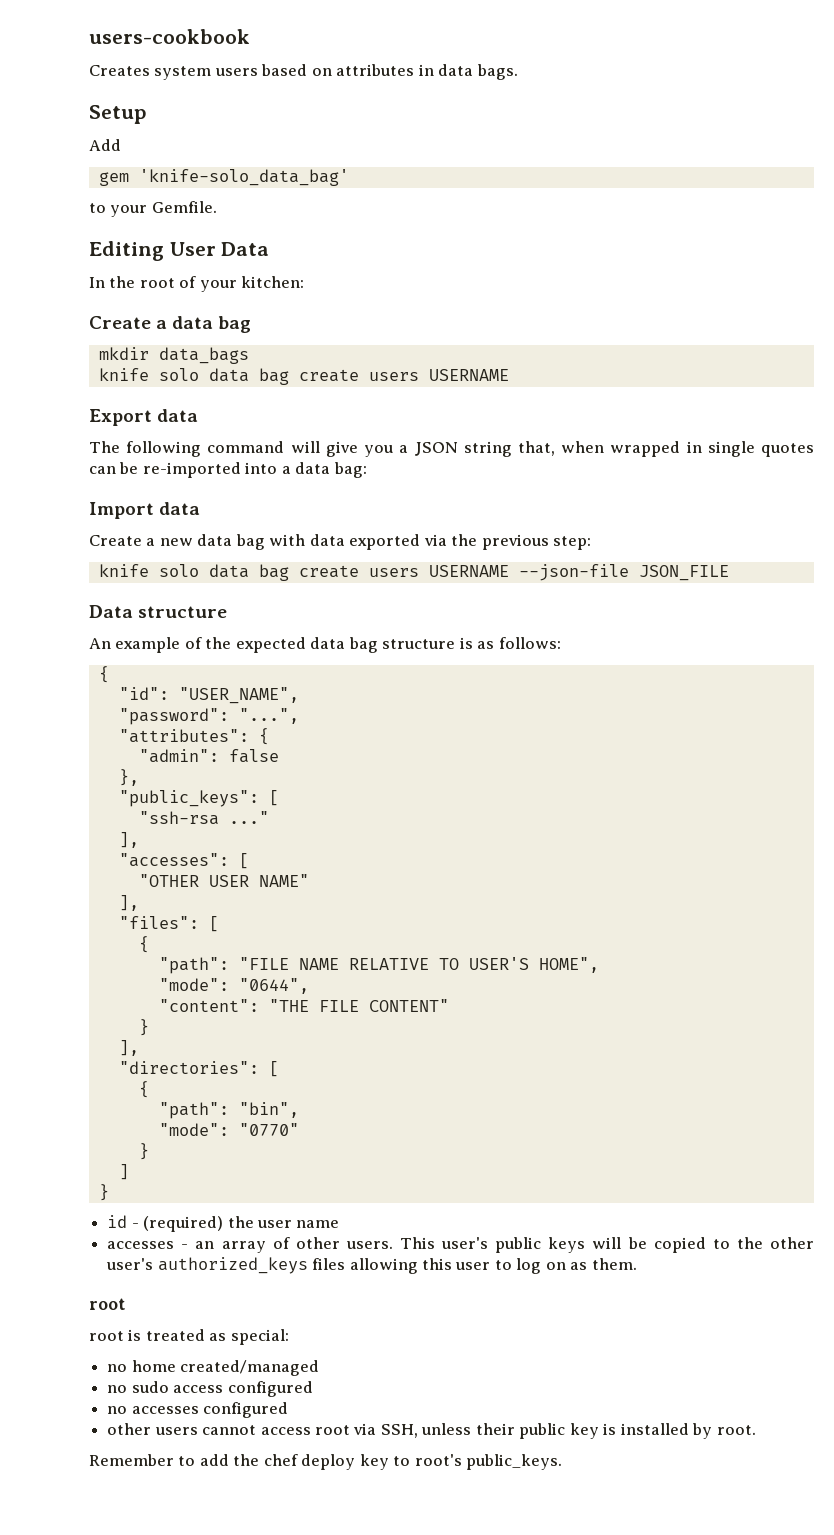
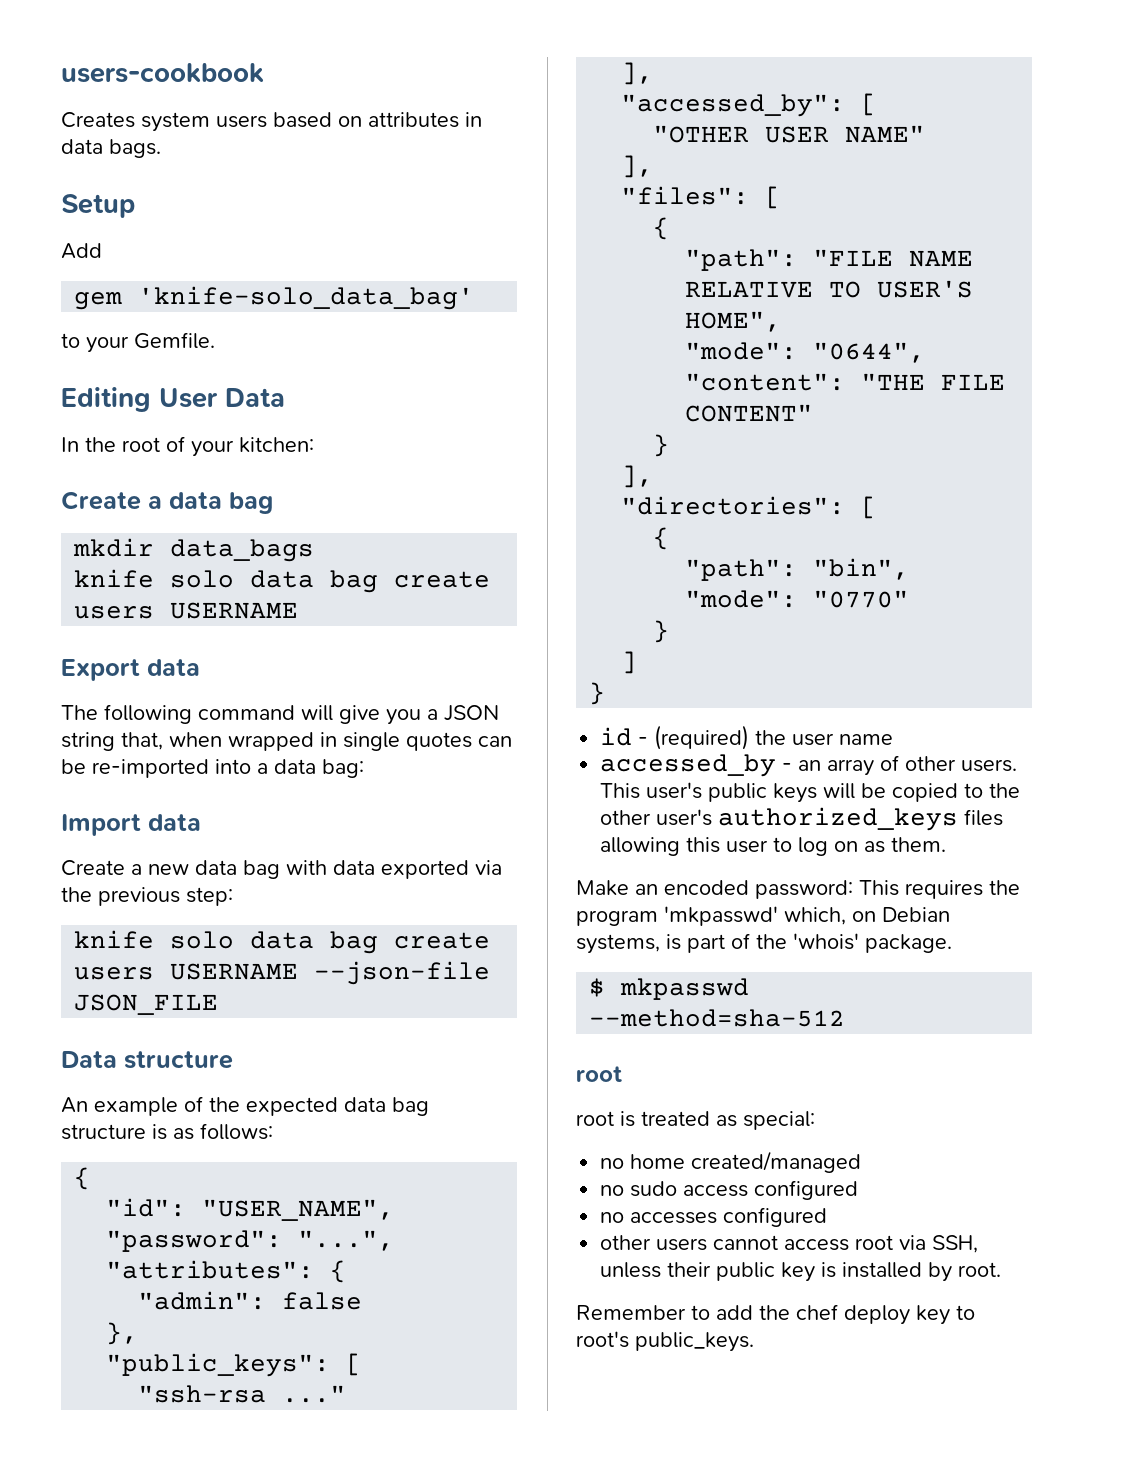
- "accesses": [
+ "accessed_by": [
- accesses - an array of other users.
+ accessed_by - an array of other users.
+ Make an encoded password: This requires the program 'mkpasswd' which, on Debian systems, is part of the 'whois' package.
+ $ mkpasswd --method=sha-512

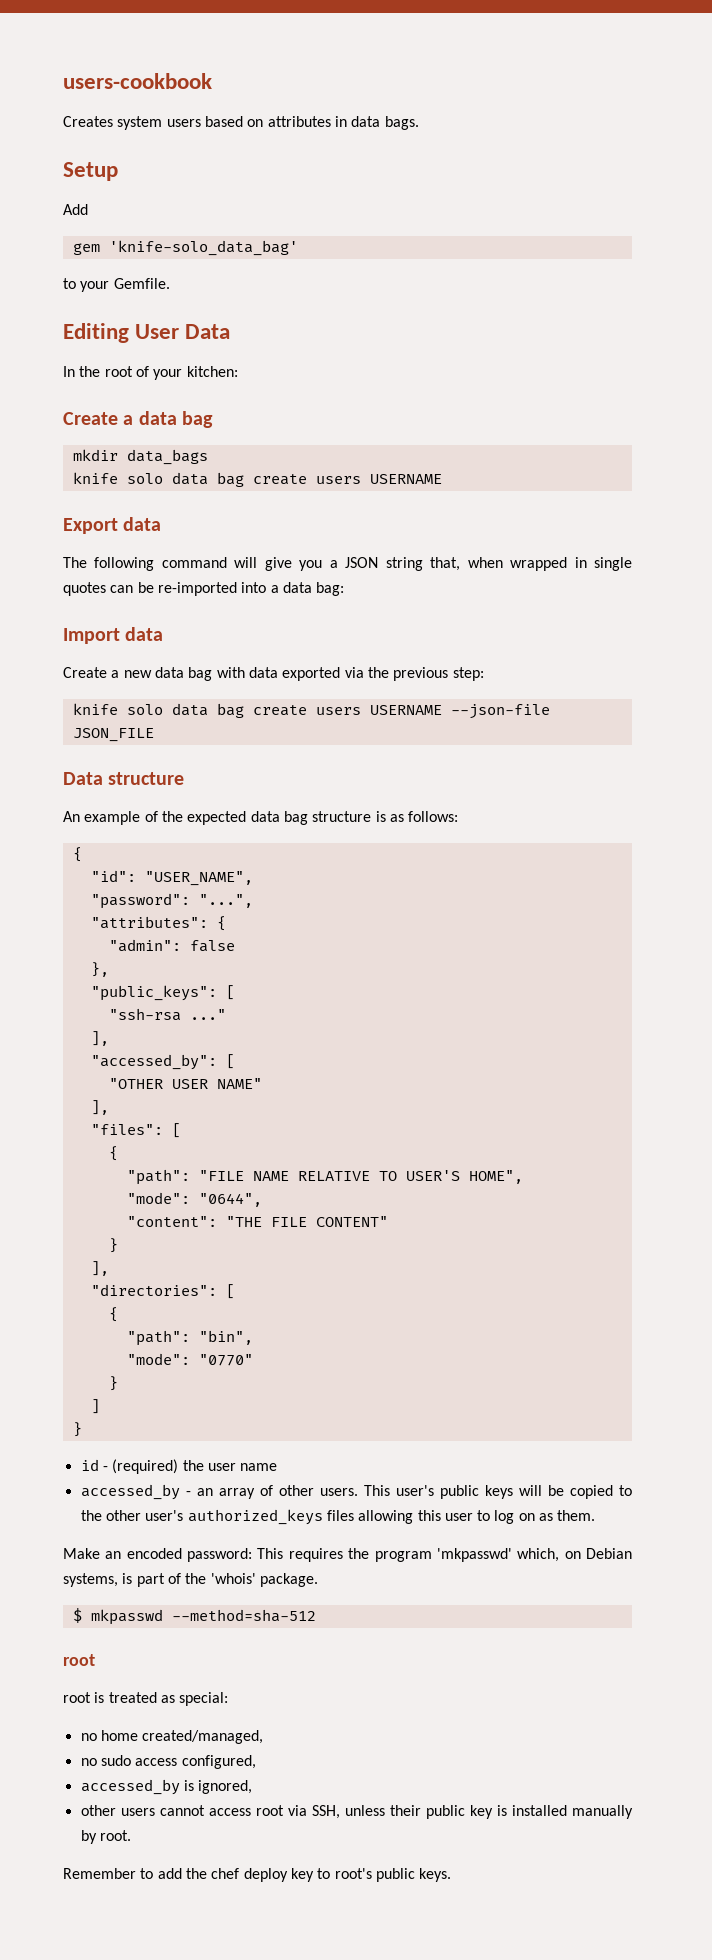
- no home created/managed
+ no home created/managed,
- no sudo access configured
- no accesses configured
+ no sudo access configured,
+ accessed_by is ignored,
- other users cannot access root via SSH, unless their public key is installed by root.
+ other users cannot access root via SSH, unless their public key is installed manually by root.
- Remember to add the chef deploy key to root's public_keys.
+ Remember to add the chef deploy key to root's public keys.

